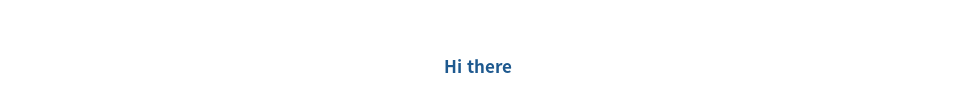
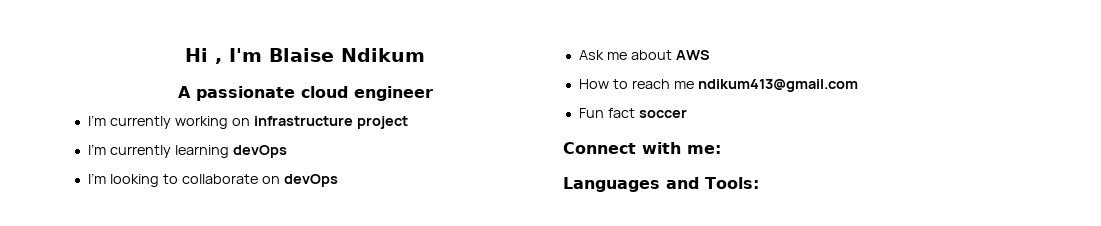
- Hi there
+ Hi , I'm Blaise Ndikum
+ A passionate cloud engineer
+ I’m currently working on infrastructure project
+ I’m currently learning devOps
+ I’m looking to collaborate on devOps
+ Ask me about AWS
+ How to reach me ndikum413@gmail.com
+ Fun fact soccer
+ Connect with me:
+ Languages and Tools:

